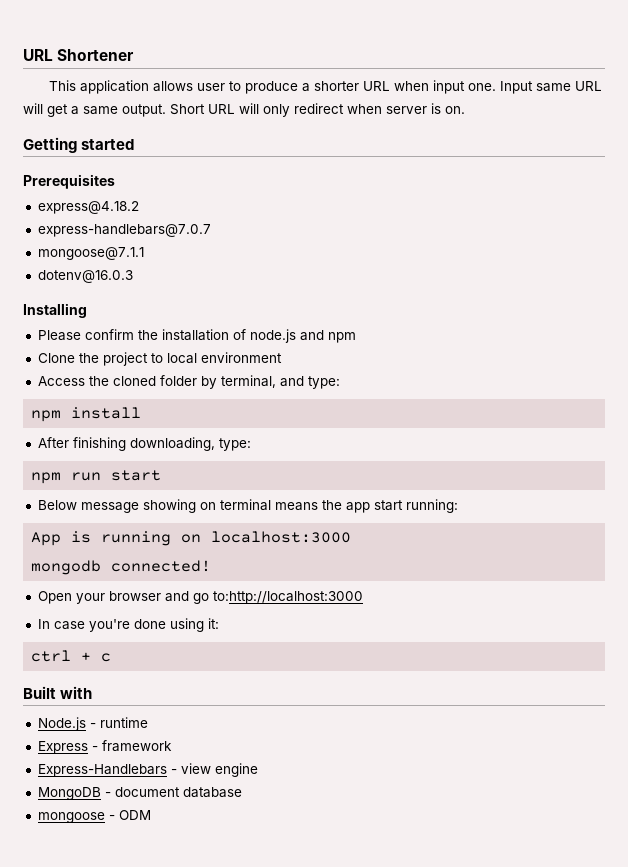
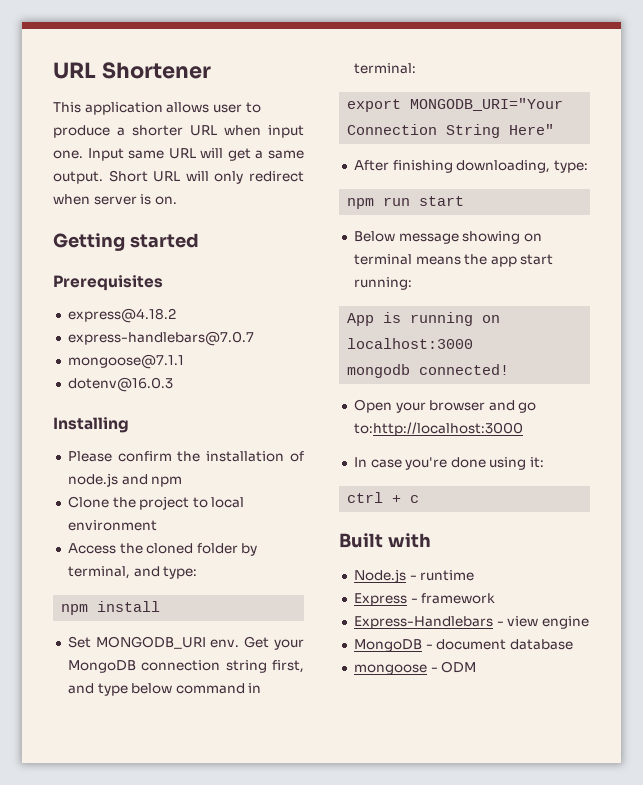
+ Set MONGODB_URI env. Get your MongoDB connection string first, and type below command in terminal:
+ export MONGODB_URI="Your Connection String Here"

